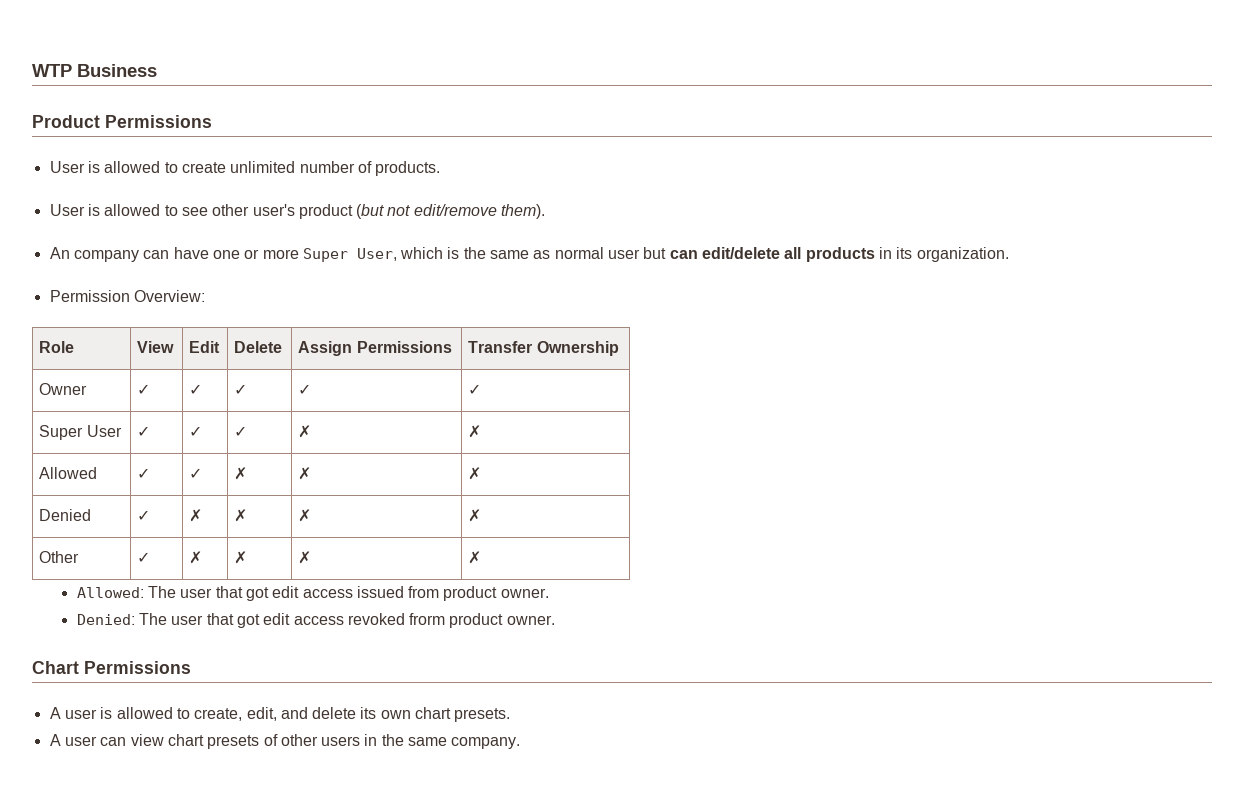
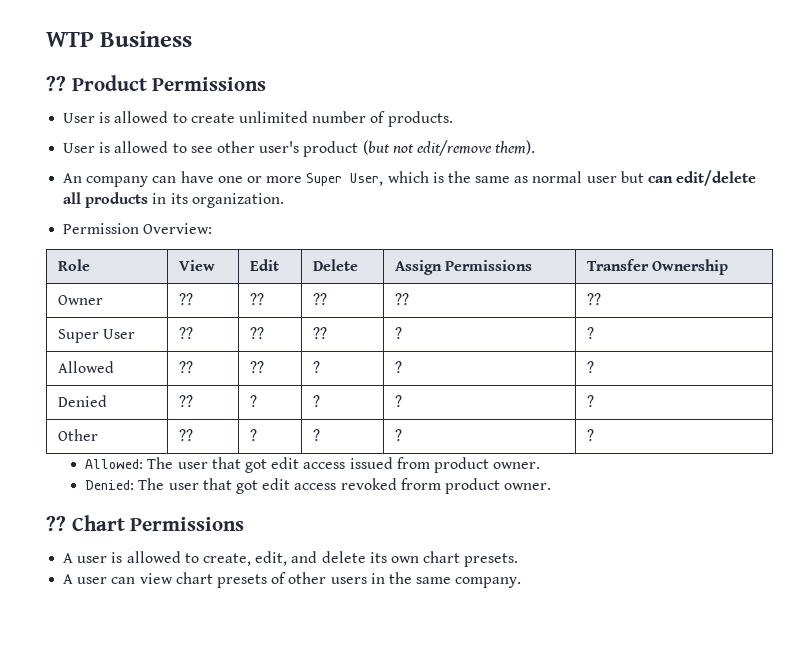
  WTP Business
- Product Permissions
+ ?? Product Permissions
- Owner | ✓ | ✓ | ✓ | ✓ | ✓
- Super User | ✓ | ✓ | ✓ | ✗ | ✗
- Allowed | ✓ | ✓ | ✗ | ✗ | ✗
- Denied | ✓ | ✗ | ✗ | ✗ | ✗
- Other | ✓ | ✗ | ✗ | ✗ | ✗
+ Owner | ?? | ?? | ?? | ?? | ??
+ Super User | ?? | ?? | ?? | ? | ?
+ Allowed | ?? | ?? | ? | ? | ?
+ Denied | ?? | ? | ? | ? | ?
+ Other | ?? | ? | ? | ? | ?
  Denied: The user that got edit access revoked frorm product owner.
- Chart Permissions
+ ?? Chart Permissions

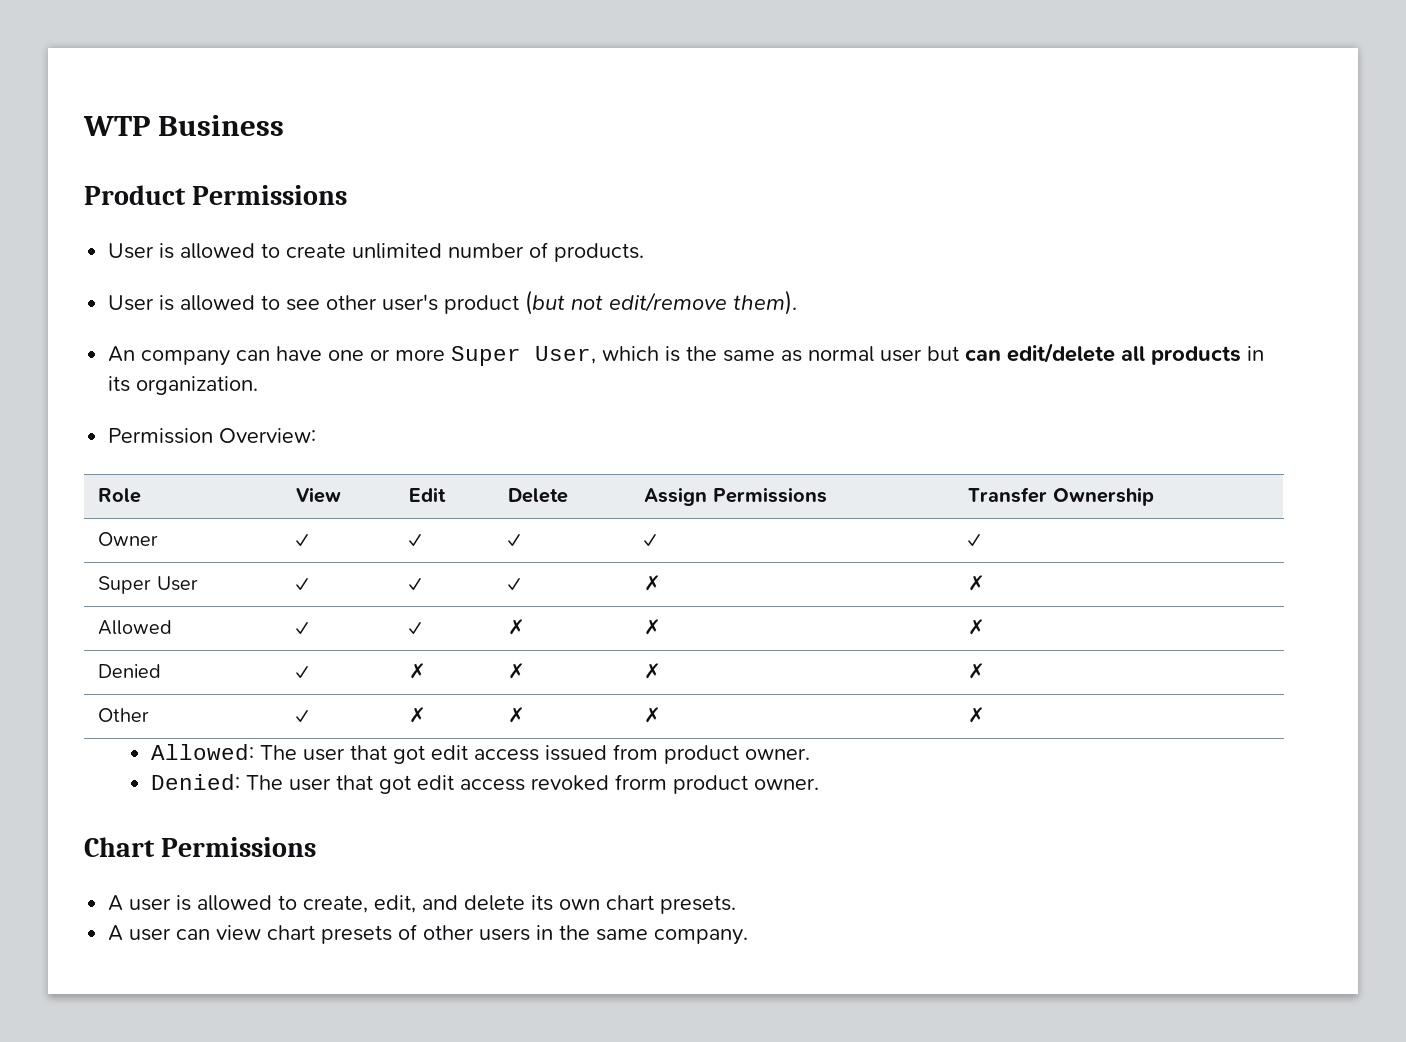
  WTP Business
- ?? Product Permissions
+ Product Permissions
- Owner | ?? | ?? | ?? | ?? | ??
- Super User | ?? | ?? | ?? | ? | ?
- Allowed | ?? | ?? | ? | ? | ?
- Denied | ?? | ? | ? | ? | ?
- Other | ?? | ? | ? | ? | ?
+ Owner | ✓ | ✓ | ✓ | ✓ | ✓
+ Super User | ✓ | ✓ | ✓ | ✗ | ✗
+ Allowed | ✓ | ✓ | ✗ | ✗ | ✗
+ Denied | ✓ | ✗ | ✗ | ✗ | ✗
+ Other | ✓ | ✗ | ✗ | ✗ | ✗
  Denied: The user that got edit access revoked frorm product owner.
- ?? Chart Permissions
+ Chart Permissions

